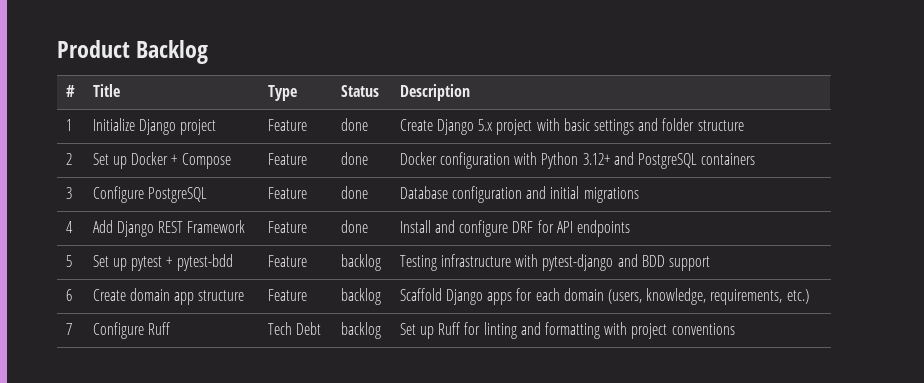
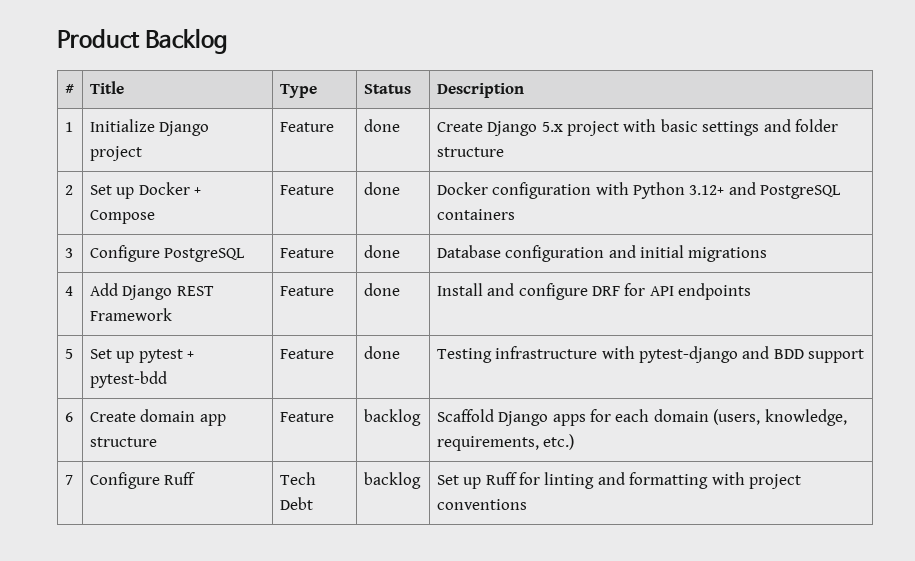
- 5 | Set up pytest + pytest-bdd | Feature | backlog | Testing infrastructure with pytest-django and BDD support
+ 5 | Set up pytest + pytest-bdd | Feature | done | Testing infrastructure with pytest-django and BDD support

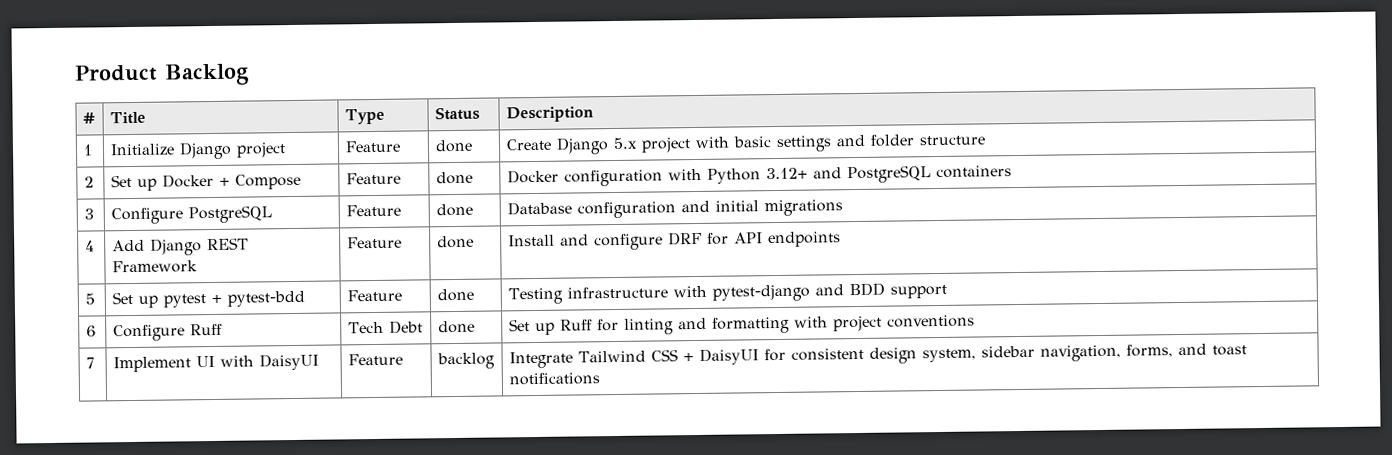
- 6 | Create domain app structure | Feature | backlog | Scaffold Django apps for each domain (users, knowledge, requirements, etc.)
- 7 | Configure Ruff | Tech Debt | backlog | Set up Ruff for linting and formatting with project conventions
+ 6 | Configure Ruff | Tech Debt | done | Set up Ruff for linting and formatting with project conventions
+ 7 | Implement UI with DaisyUI | Feature | backlog | Integrate Tailwind CSS + DaisyUI for consistent design system, sidebar navigation, forms, and toast notifications

